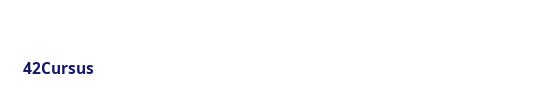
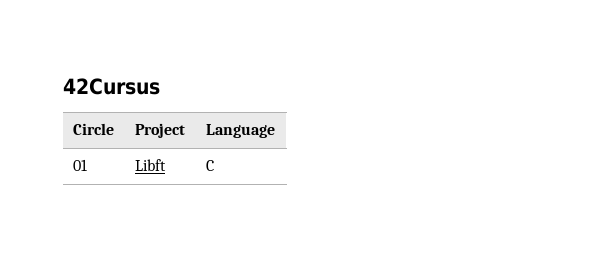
+ Circle | Project | Language
+ 01 | Libft | C

